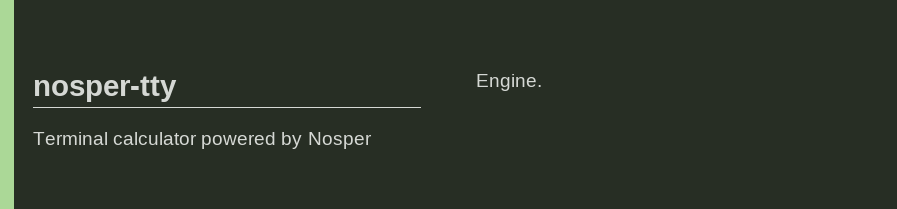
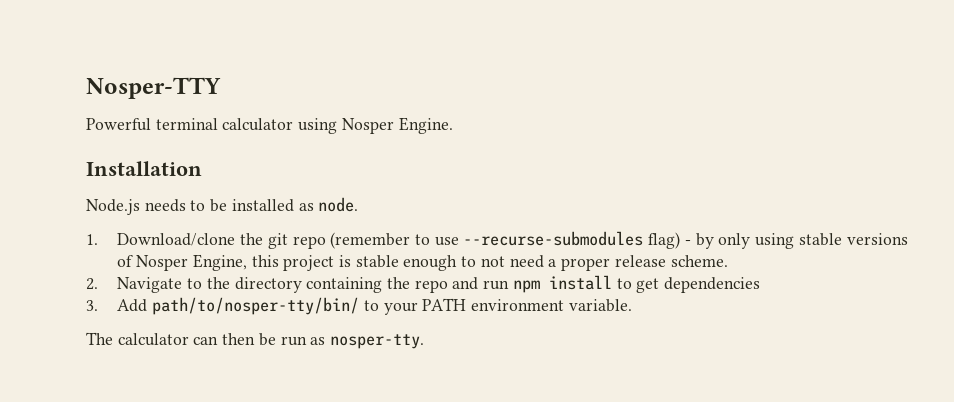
- nosper-tty
- Terminal calculator powered by Nosper Engine.
+ Nosper-TTY
+ Powerful terminal calculator using Nosper Engine.
+ Installation
+ Node.js needs to be installed as node.
+ 1. Download/clone the git repo (remember to use --recurse-submodules flag) - by only using stable versions of Nosper Engine, this project is stable enough to not need a proper release scheme.
+ 2. Navigate to the directory containing the repo and run npm install to get dependencies
+ 3. Add path/to/nosper-tty/bin/ to your PATH environment variable.
+ The calculator can then be run as nosper-tty.

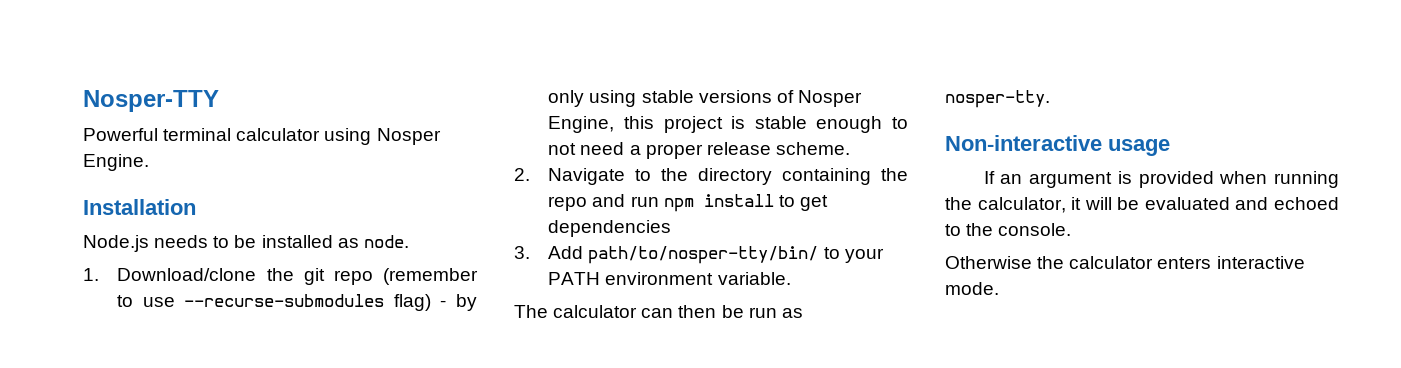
+ Non-interactive usage
+ If an argument is provided when running the calculator, it will be evaluated and echoed to the console.
+ Otherwise the calculator enters interactive mode.

